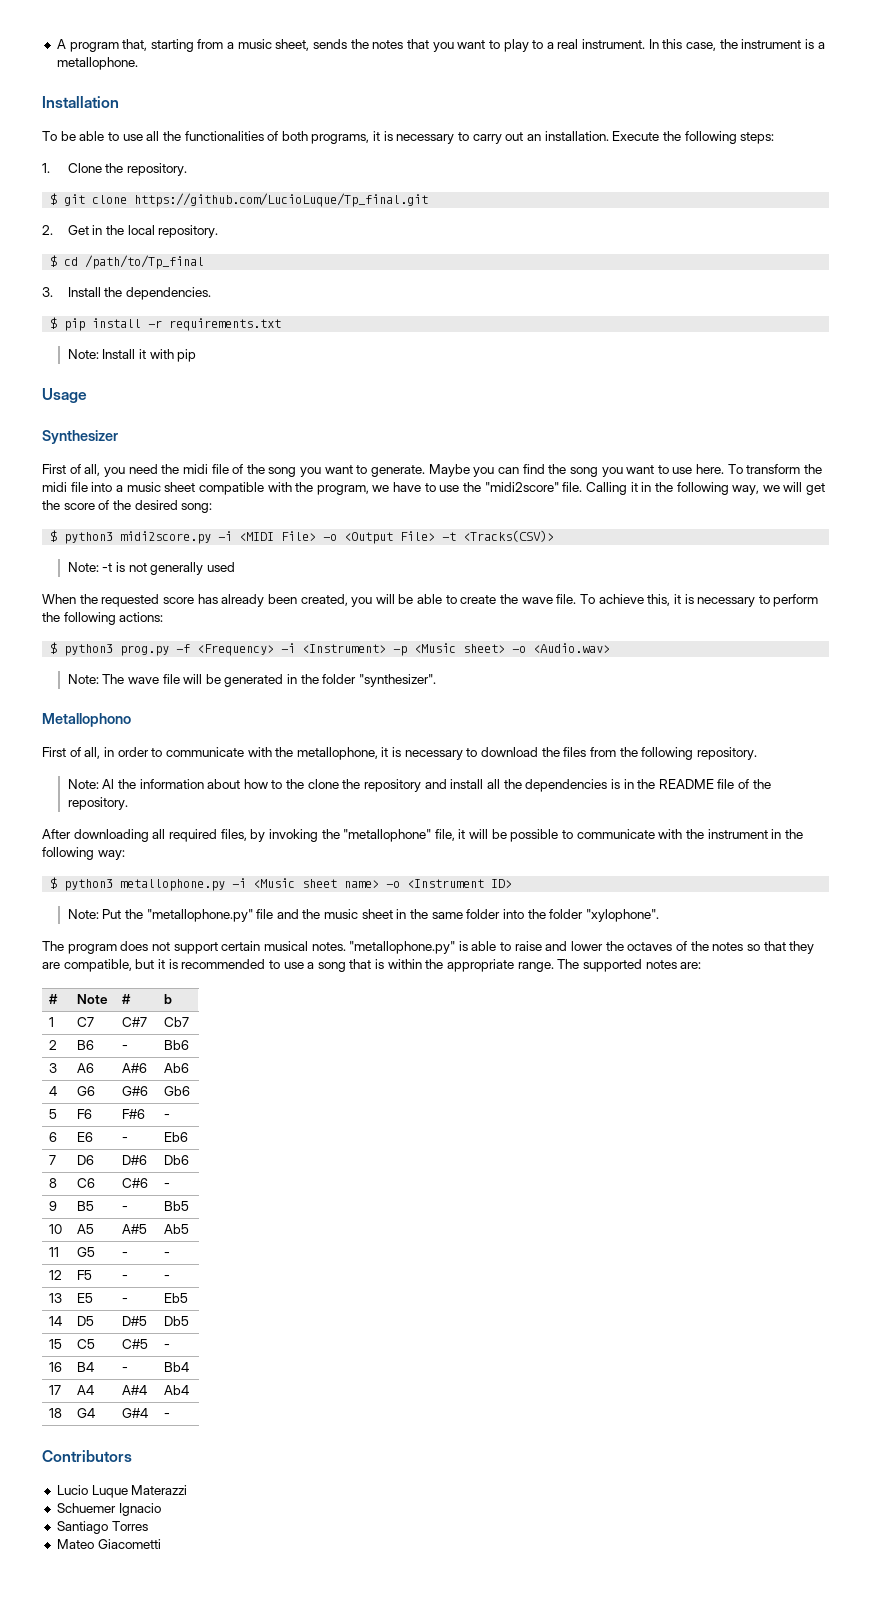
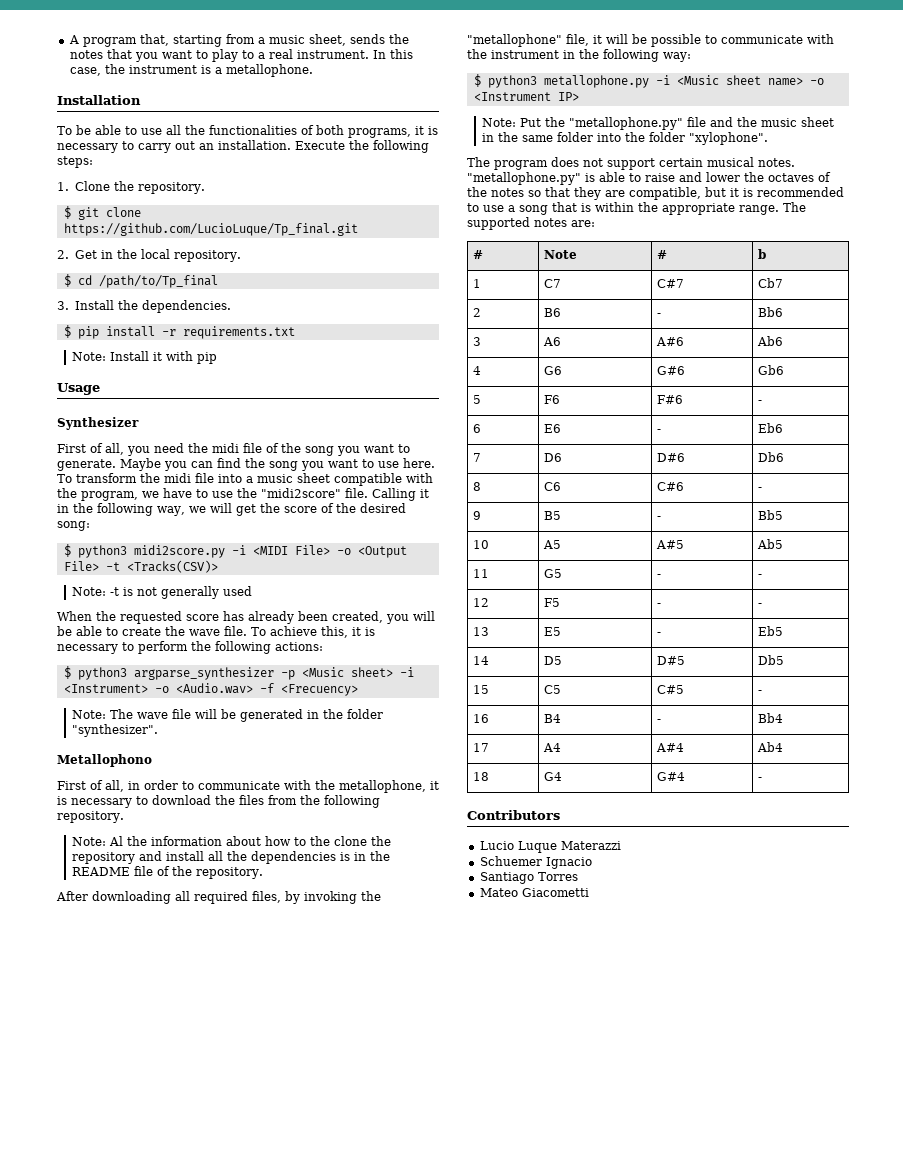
- $ python3 prog.py -f <Frequency> -i <Instrument> -p <Music sheet> -o <Audio.wav>
+ $ python3 argparse_synthesizer -p <Music sheet> -i <Instrument> -o <Audio.wav> -f <Frecuency>
- $ python3 metallophone.py -i <Music sheet name> -o <Instrument ID>
+ $ python3 metallophone.py -i <Music sheet name> -o <Instrument IP>

